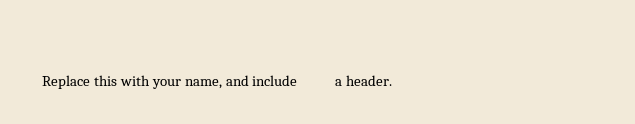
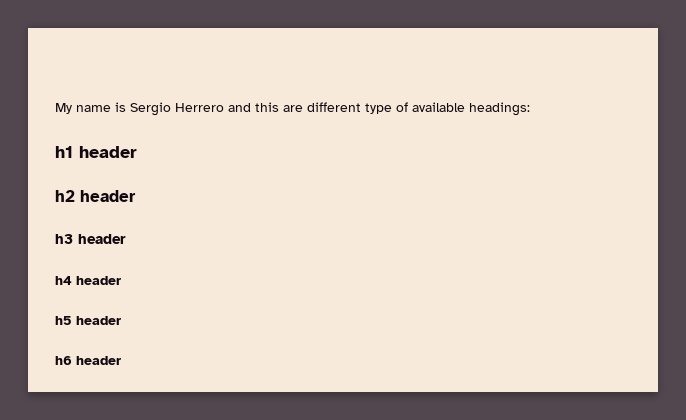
- Replace this with your name, and include a header.
+ My name is Sergio Herrero and this are different type of available headings:
+ h1 header
+ h2 header
+ h3 header
+ h4 header
+ h5 header
+ h6 header

